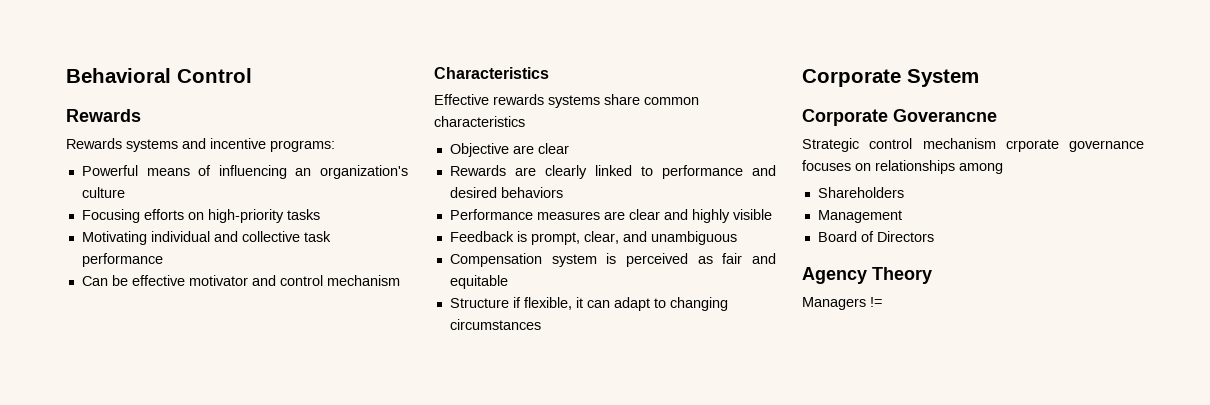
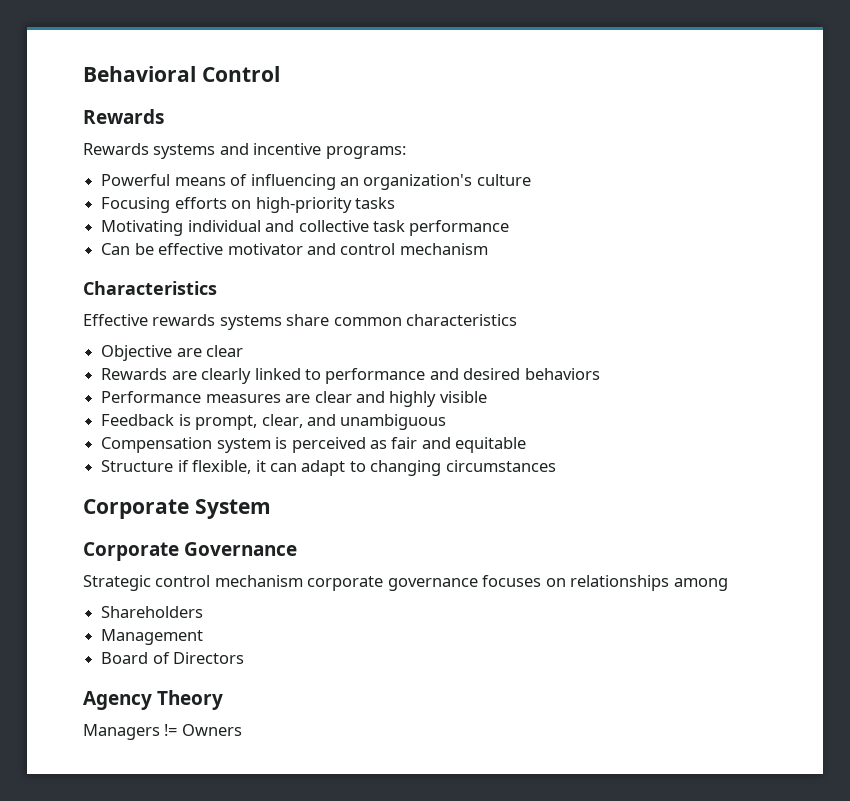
- Corporate Goverancne
+ Corporate Governance
- Strategic control mechanism crporate governance focuses on relationships among
+ Strategic control mechanism corporate governance focuses on relationships among
- Managers !=
+ Managers != Owners

